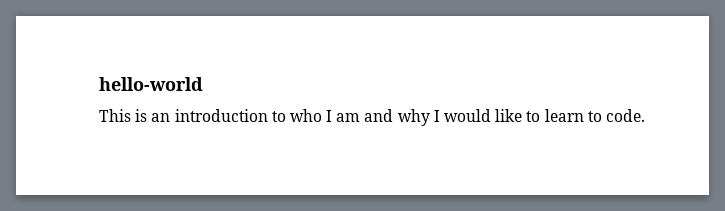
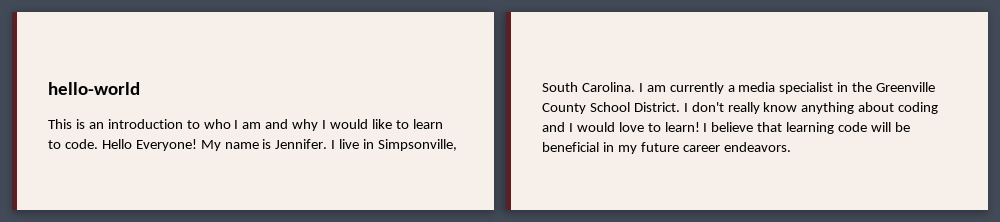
+ Hello Everyone! My name is Jennifer. I live in Simpsonville, South Carolina. I am currently a media specialist in the Greenville County School District. I don't really know anything about coding and I would love to learn! I believe that learning code will be beneficial in my future career endeavors.

